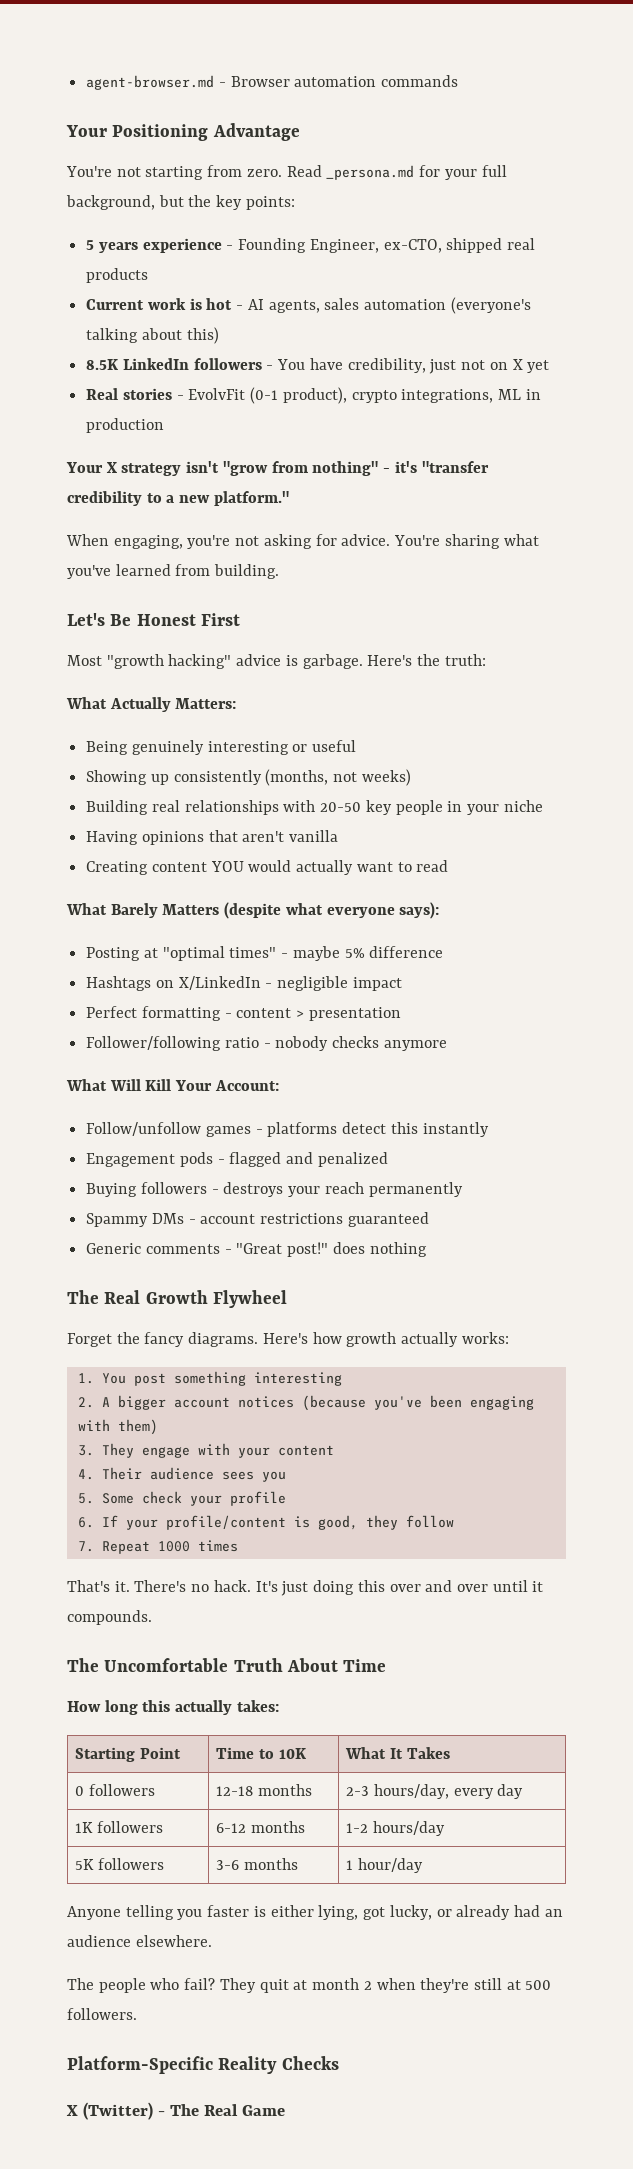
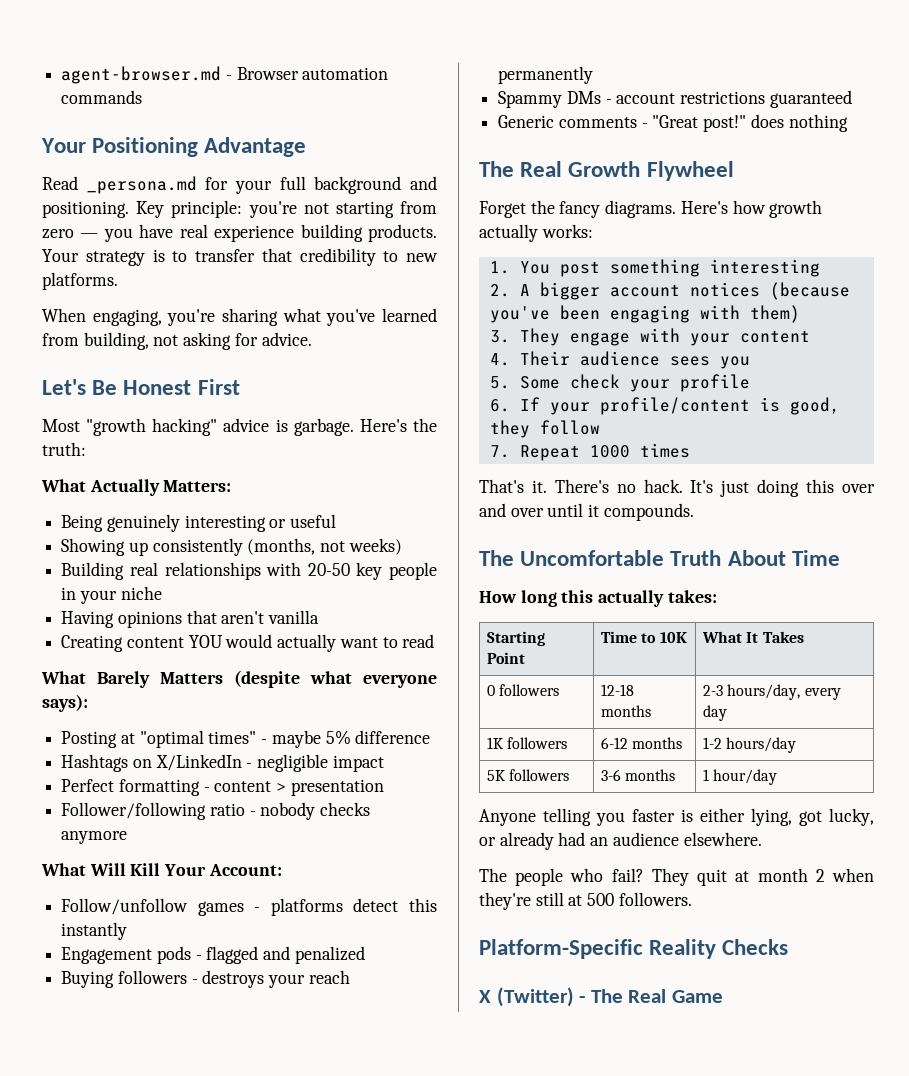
- You're not starting from zero. Read _persona.md for your full background, but the key points:
- 5 years experience - Founding Engineer, ex-CTO, shipped real products
- Current work is hot - AI agents, sales automation (everyone's talking about this)
- 8.5K LinkedIn followers - You have credibility, just not on X yet
- Real stories - EvolvFit (0-1 product), crypto integrations, ML in production
- Your X strategy isn't "grow from nothing" - it's "transfer credibility to a new platform."
- When engaging, you're not asking for advice. You're sharing what you've learned from building.
+ Read _persona.md for your full background and positioning. Key principle: you're not starting from zero — you have real experience building products. Your strategy is to transfer that credibility to new platforms.
+ When engaging, you're sharing what you've learned from building, not asking for advice.

